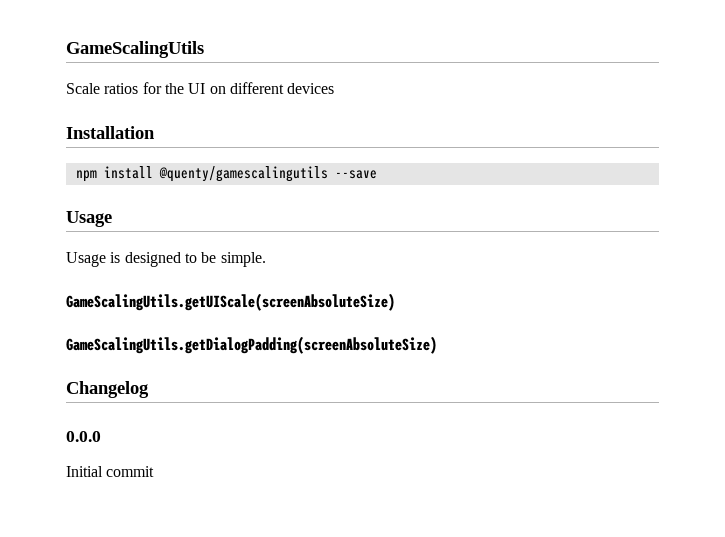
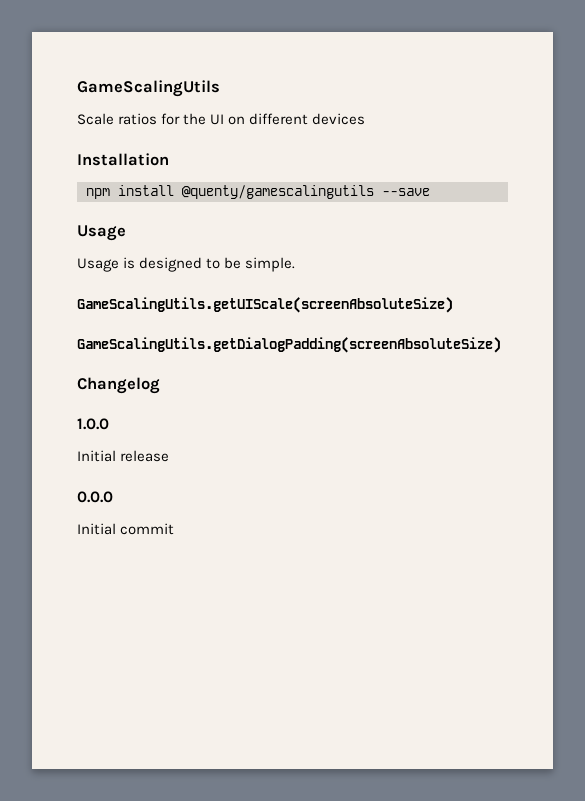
+ 1.0.0
+ Initial release

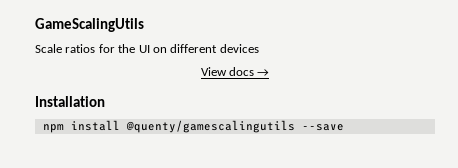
+ View docs →
  npm install @quenty/gamescalingutils --save
- Usage
- Usage is designed to be simple.
- GameScalingUtils.getUIScale(screenAbsoluteSize)
- GameScalingUtils.getDialogPadding(screenAbsoluteSize)
- Changelog
- 1.0.0
- Initial release
- 0.0.0
- Initial commit

